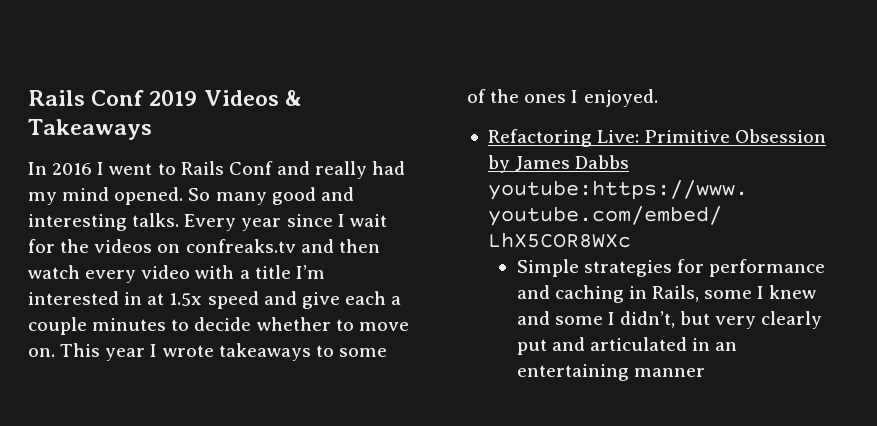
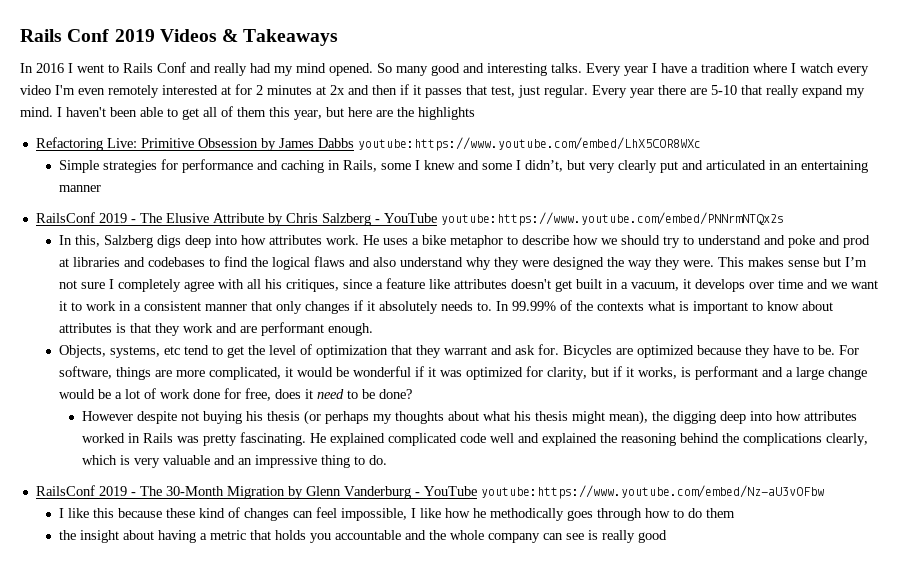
- Every year since I wait for the videos on confreaks.tv and then watch every video with a title I’m interested in at 1.5x speed and give each a couple minutes to decide whether to move on. This year I wrote takeaways to some of the ones I enjoyed.
+ Every year I have a tradition where I watch every video I'm even remotely interested at for 2 minutes at 2x and then if it passes that test, just regular. Every year there are 5-10 that really expand my mind. I haven't been able to get all of them this year, but here are the highlights
+ RailsConf 2019 - The Elusive Attribute by Chris Salzberg - YouTube youtube:https://www.youtube.com/embed/PNNrmNTQx2s
+ In this, Salzberg digs deep into how attributes work. He uses a bike metaphor to describe how we should try to understand and poke and prod at libraries and codebases to find the logical flaws and also understand why they were designed the way they were. This makes sense but I’m not sure I completely agree with all his critiques, since a feature like attributes doesn't get built in a vacuum, it develops over time and we want it to work in a consistent manner that only changes if it absolutely needs to. In 99.99% of the contexts what is important to know about attributes is that they work and are performant enough.
+ Objects, systems, etc tend to get the level of optimization that they warrant and ask for. Bicycles are optimized because they have to be. For software, things are more complicated, it would be wonderful if it was optimized for clarity, but if it works, is performant and a large change would be a lot of work done for free, does it need to be done?
+ However despite not buying his thesis (or perhaps my thoughts about what his thesis might mean), the digging deep into how attributes worked in Rails was pretty fascinating. He explained complicated code well and explained the reasoning behind the complications clearly, which is very valuable and an impressive thing to do.
+ RailsConf 2019 - The 30-Month Migration by Glenn Vanderburg - YouTube youtube:https://www.youtube.com/embed/Nz-aU3vOFbw
+ I like this because these kind of changes can feel impossible, I like how he methodically goes through how to do them
+ the insight about having a metric that holds you accountable and the whole company can see is really good

